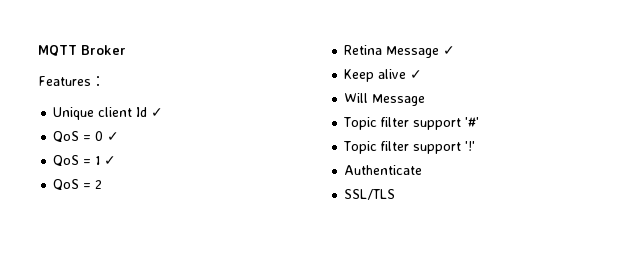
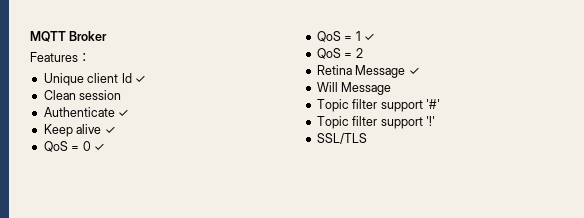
+ Clean session
+ Authenticate ✓
+ Keep alive ✓
- Keep alive ✓
- Authenticate

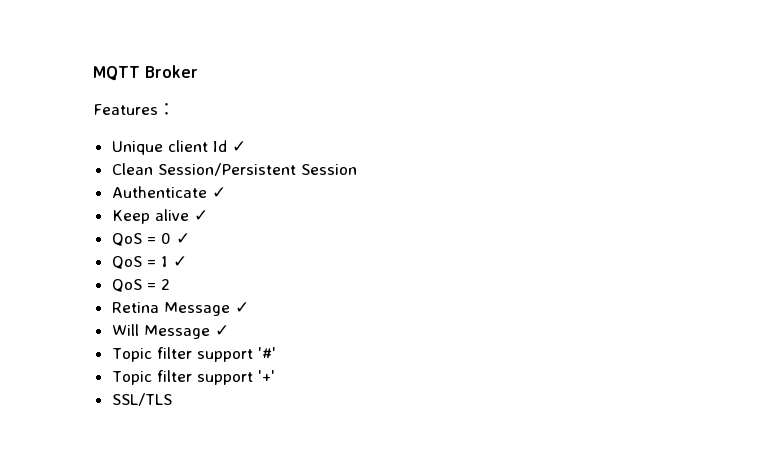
- Clean session
+ Clean Session/Persistent Session
- Will Message
+ Will Message ✓
- Topic filter support '!'
+ Topic filter support '+'

